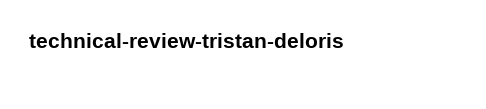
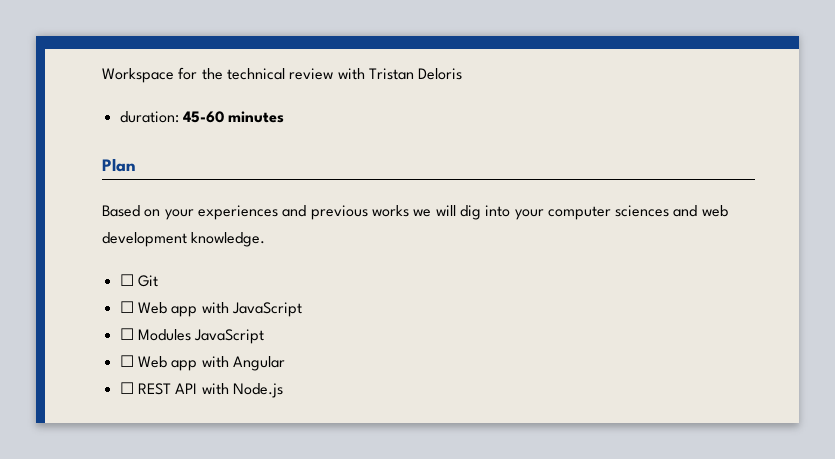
- technical-review-tristan-deloris
+ Workspace for the technical review with Tristan Deloris
+ duration: 45-60 minutes
+ Plan
+ Based on your experiences and previous works we will dig into your computer sciences and web development knowledge.
+ ☐ Git
+ ☐ Web app with JavaScript
+ ☐ Modules JavaScript
+ ☐ Web app with Angular
+ ☐ REST API with Node.js

